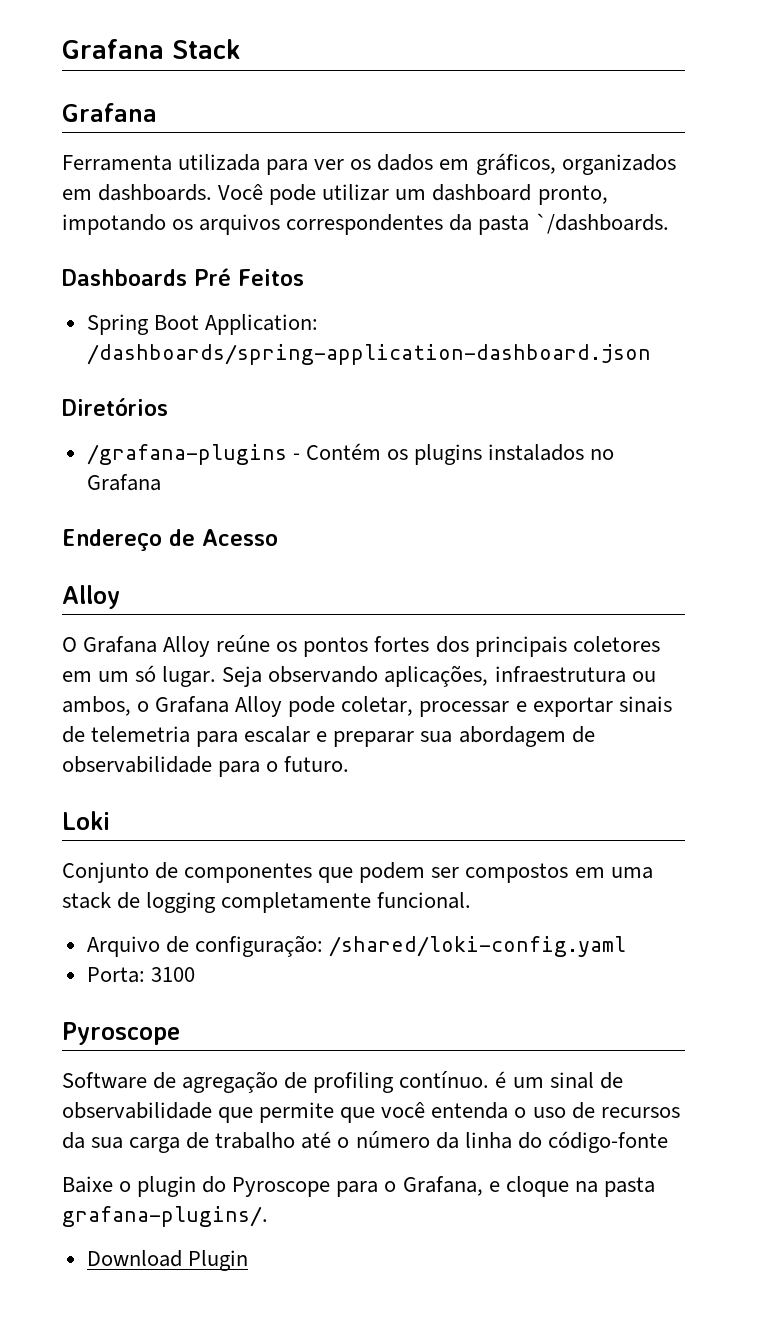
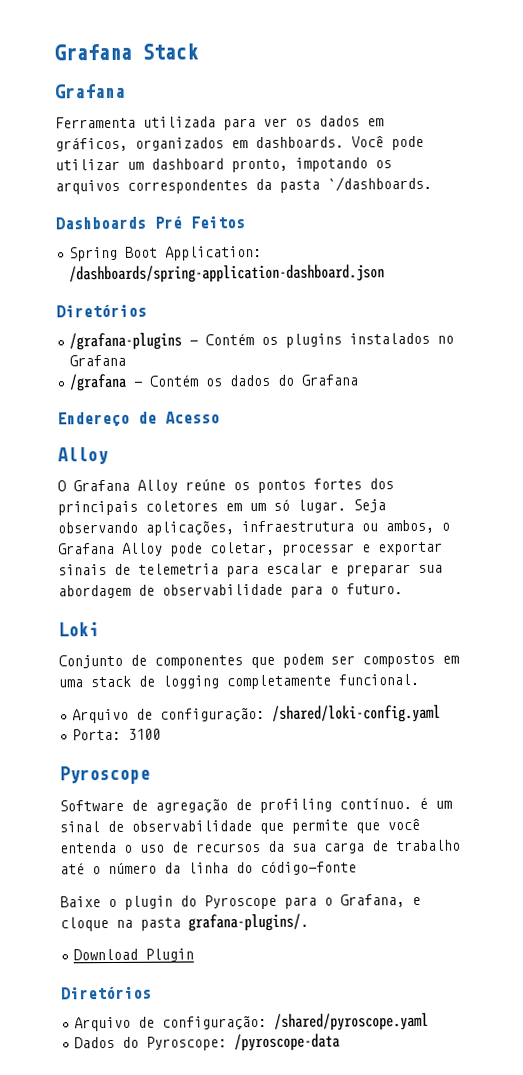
+ /grafana - Contém os dados do Grafana
  Download Plugin
+ Diretórios
+ Arquivo de configuração: /shared/pyroscope.yaml
+ Dados do Pyroscope: /pyroscope-data

